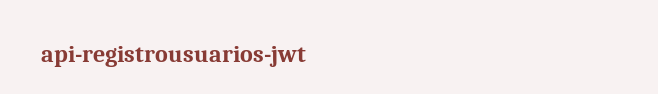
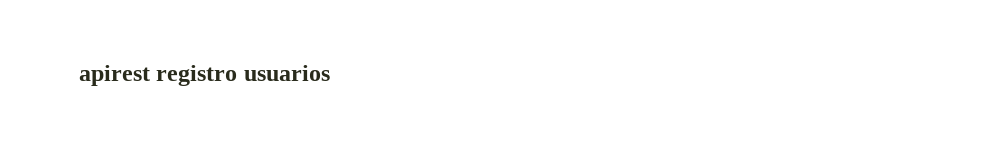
- api-registrousuarios-jwt
+ apirest registro usuarios

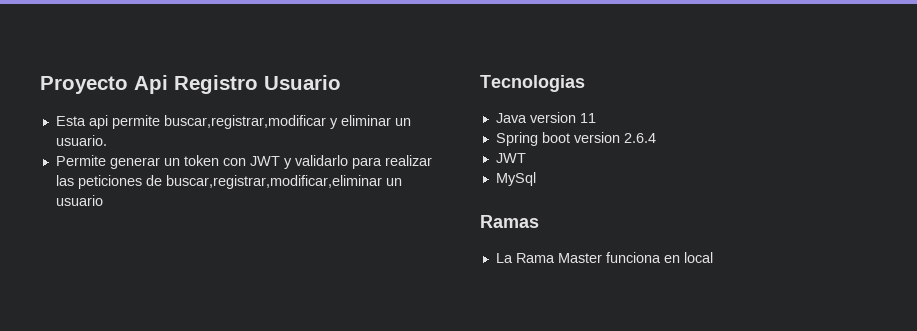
- apirest registro usuarios
+ Proyecto Api Registro Usuario
+ Esta api permite buscar,registrar,modificar y eliminar un usuario.
+ Permite generar un token con JWT y validarlo para realizar las peticiones de buscar,registrar,modificar,eliminar un usuario
+ Tecnologias
+ Java version 11
+ Spring boot version 2.6.4
+ JWT
+ MySql
+ Ramas
+ La Rama Master funciona en local

